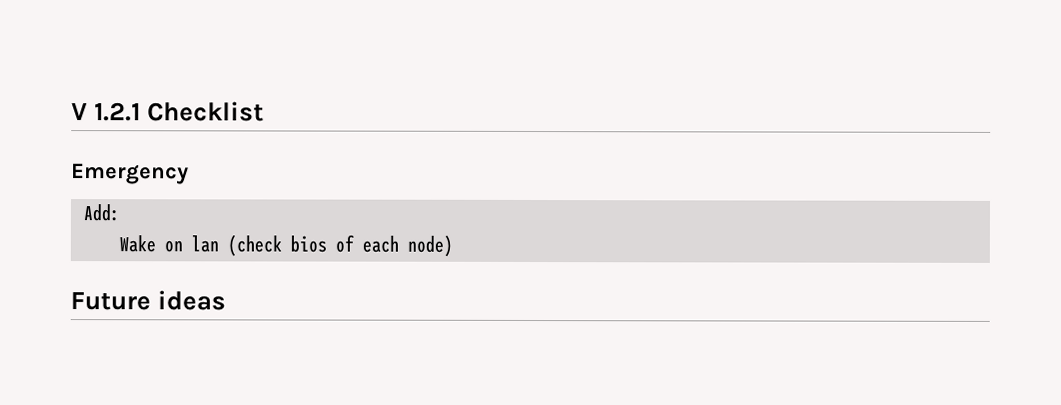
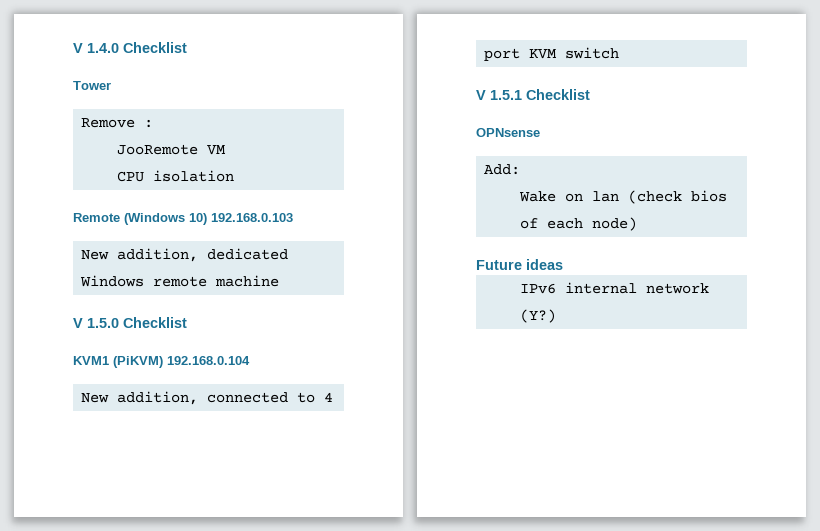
- V 1.2.1 Checklist
- Emergency
+ V 1.4.0 Checklist
+ Tower
+ Remove :
+ JooRemote VM
+ CPU isolation
+ Remote (Windows 10) 192.168.0.103
+ New addition, dedicated Windows remote machine
+ V 1.5.0 Checklist
+ KVM1 (PiKVM) 192.168.0.104
+ New addition, connected to 4 port KVM switch
+ V 1.5.1 Checklist
+ OPNsense
+ IPv6 internal network (Y?)

